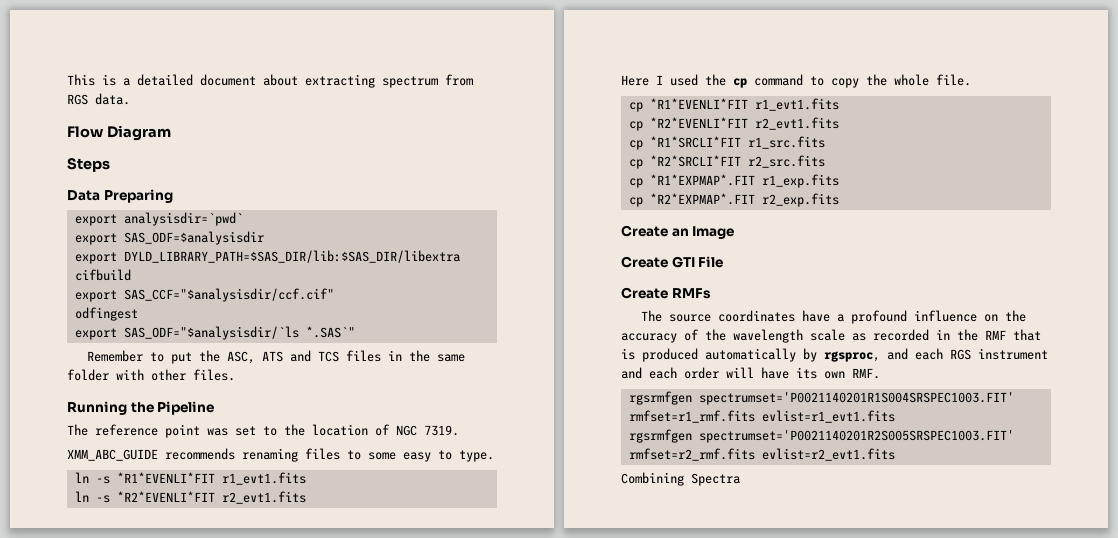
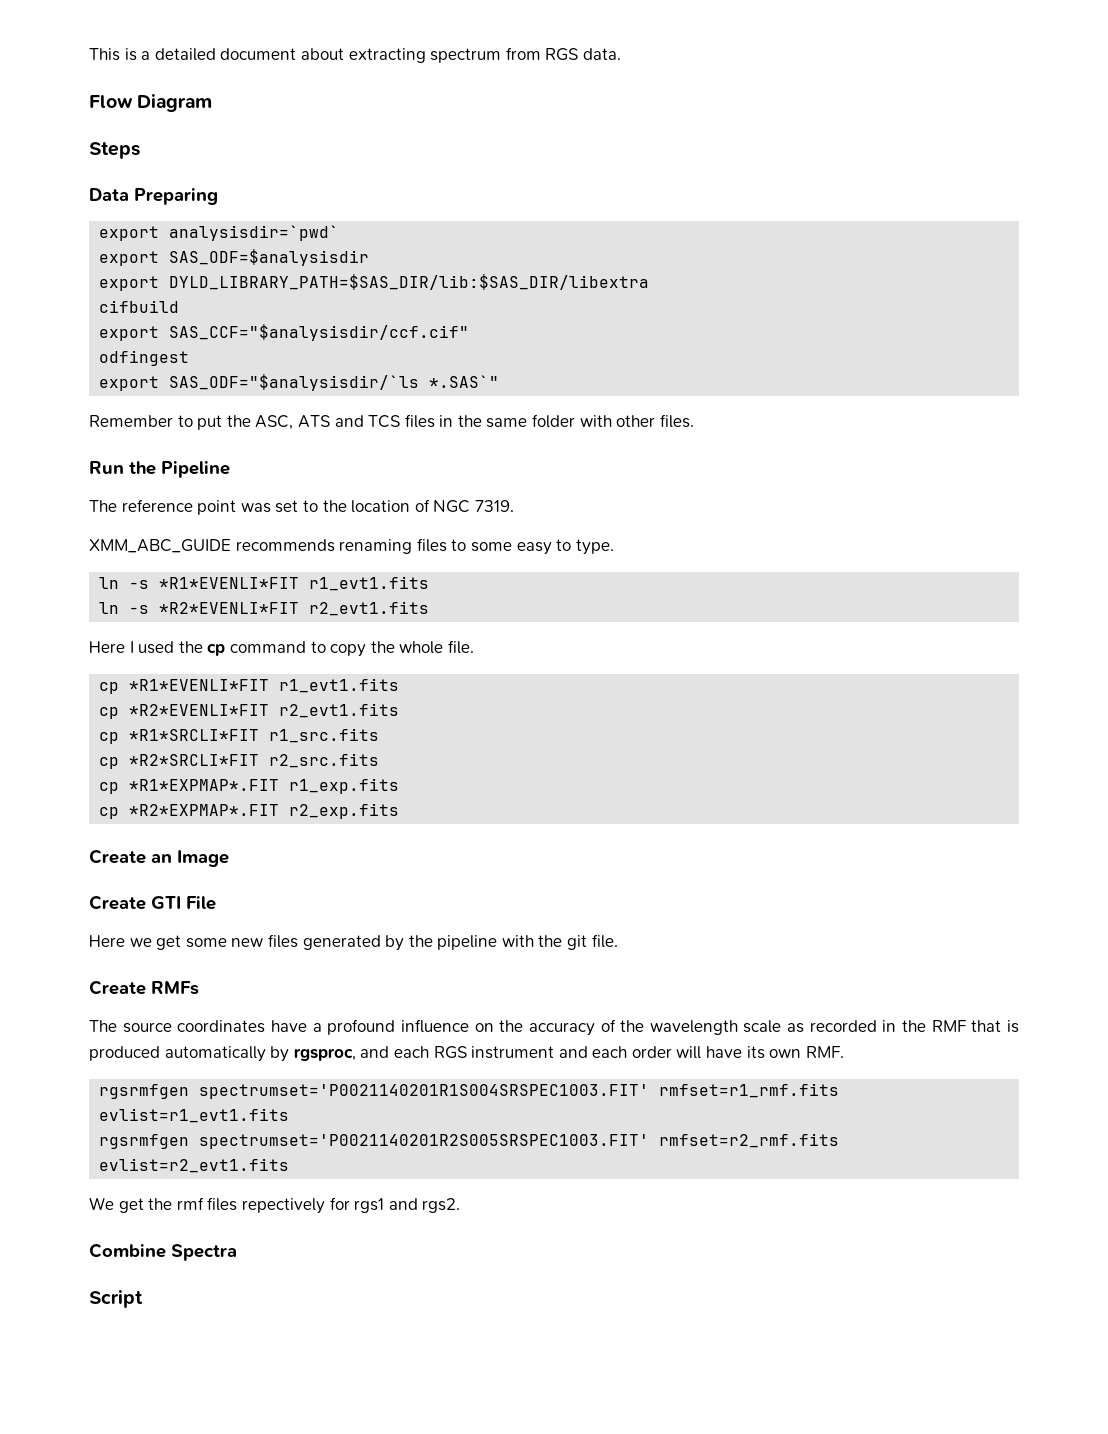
- Running the Pipeline
+ Run the Pipeline
+ Here we get some new files generated by the pipeline with the git file.
- Combining Spectra
+ We get the rmf files repectively for rgs1 and rgs2.
+ Combine Spectra
+ Script

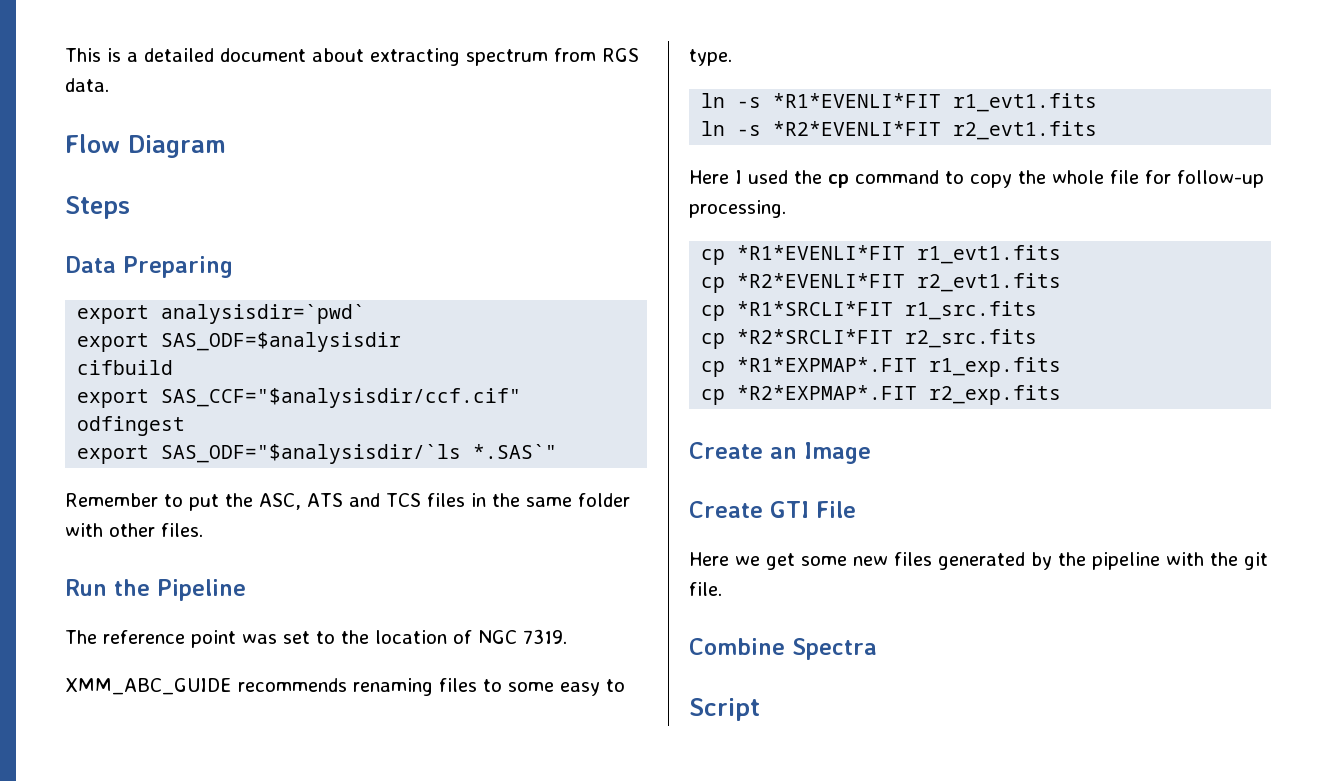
- export DYLD_LIBRARY_PATH=$SAS_DIR/lib:$SAS_DIR/libextra
- Here I used the cp command to copy the whole file.
+ Here I used the cp command to copy the whole file for follow-up processing.
- Create RMFs
- The source coordinates have a profound influence on the accuracy of the wavelength scale as recorded in the RMF that is produced automatically by rgsproc, and each RGS instrument and each order will have its own RMF.
- rgsrmfgen spectrumset='P0021140201R1S004SRSPEC1003.FIT' rmfset=r1_rmf.fits evlist=r1_evt1.fits
- rgsrmfgen spectrumset='P0021140201R2S005SRSPEC1003.FIT' rmfset=r2_rmf.fits evlist=r2_evt1.fits
- We get the rmf files repectively for rgs1 and rgs2.

